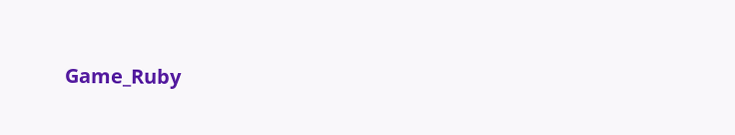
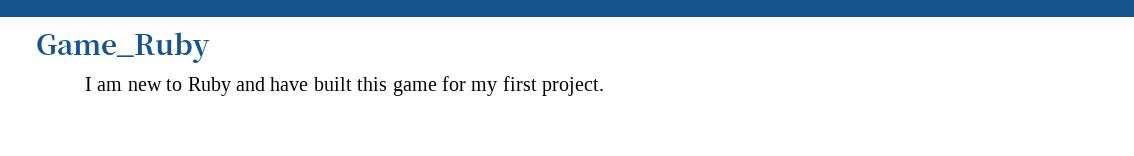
+ I am new to Ruby and have built this game for my first project.

